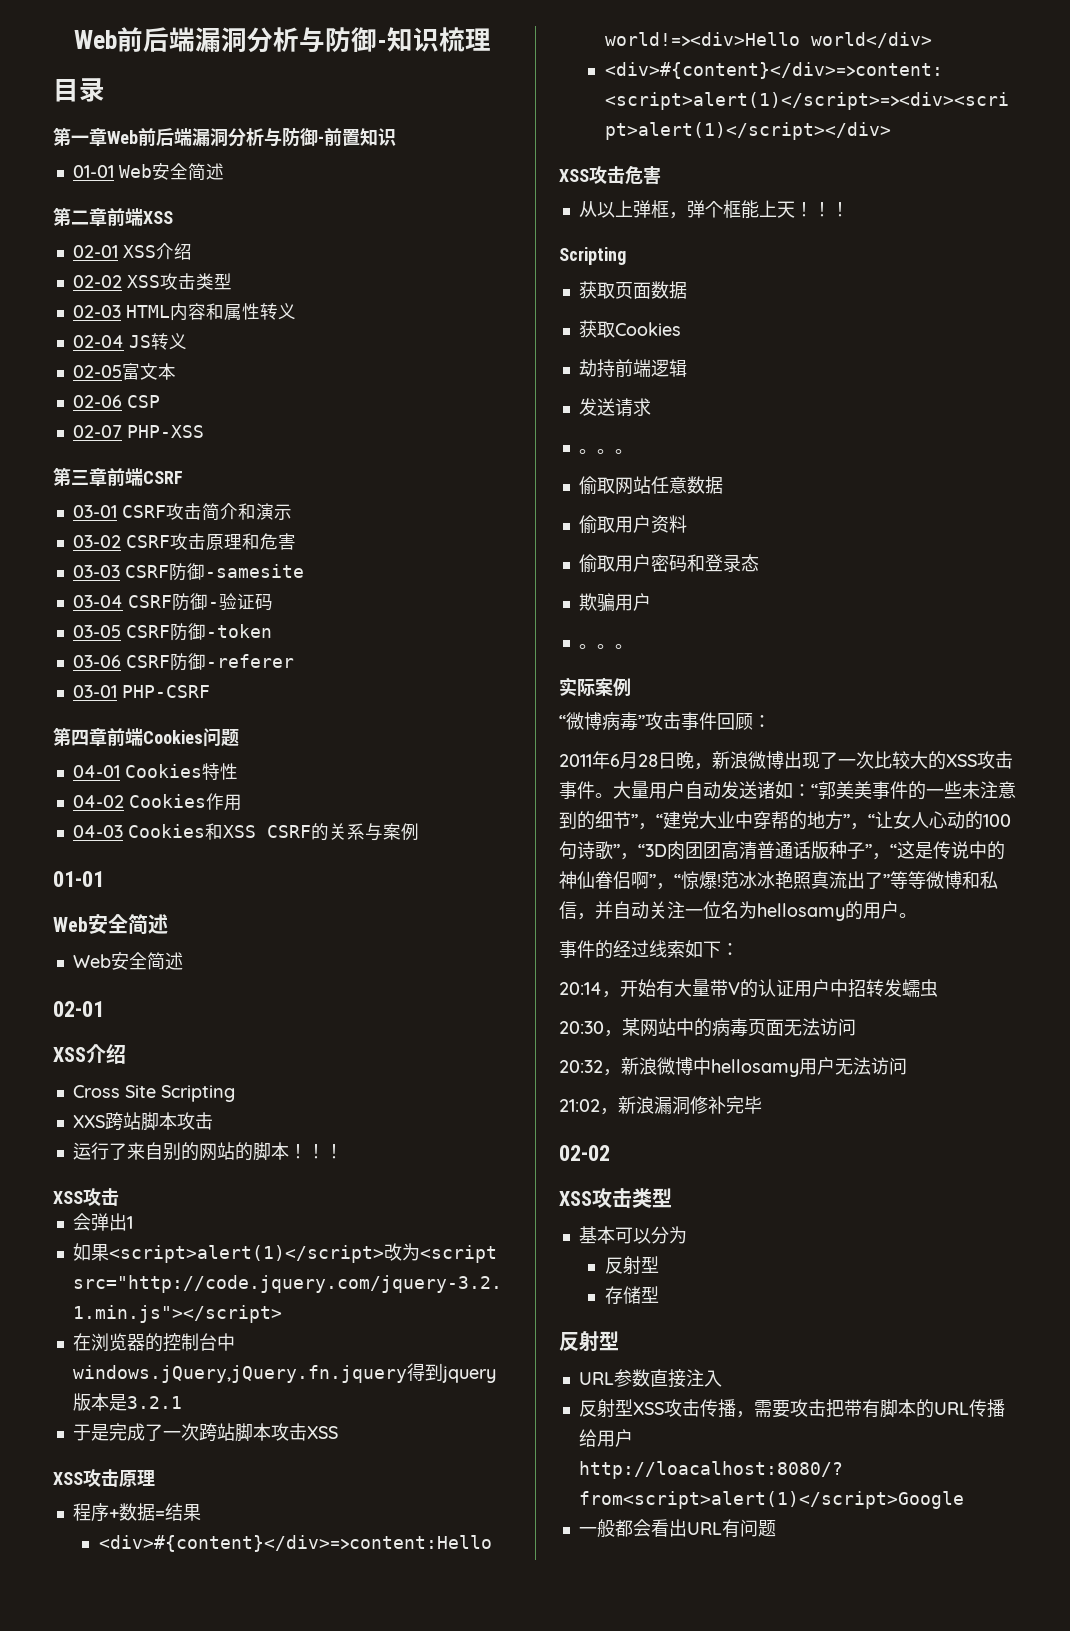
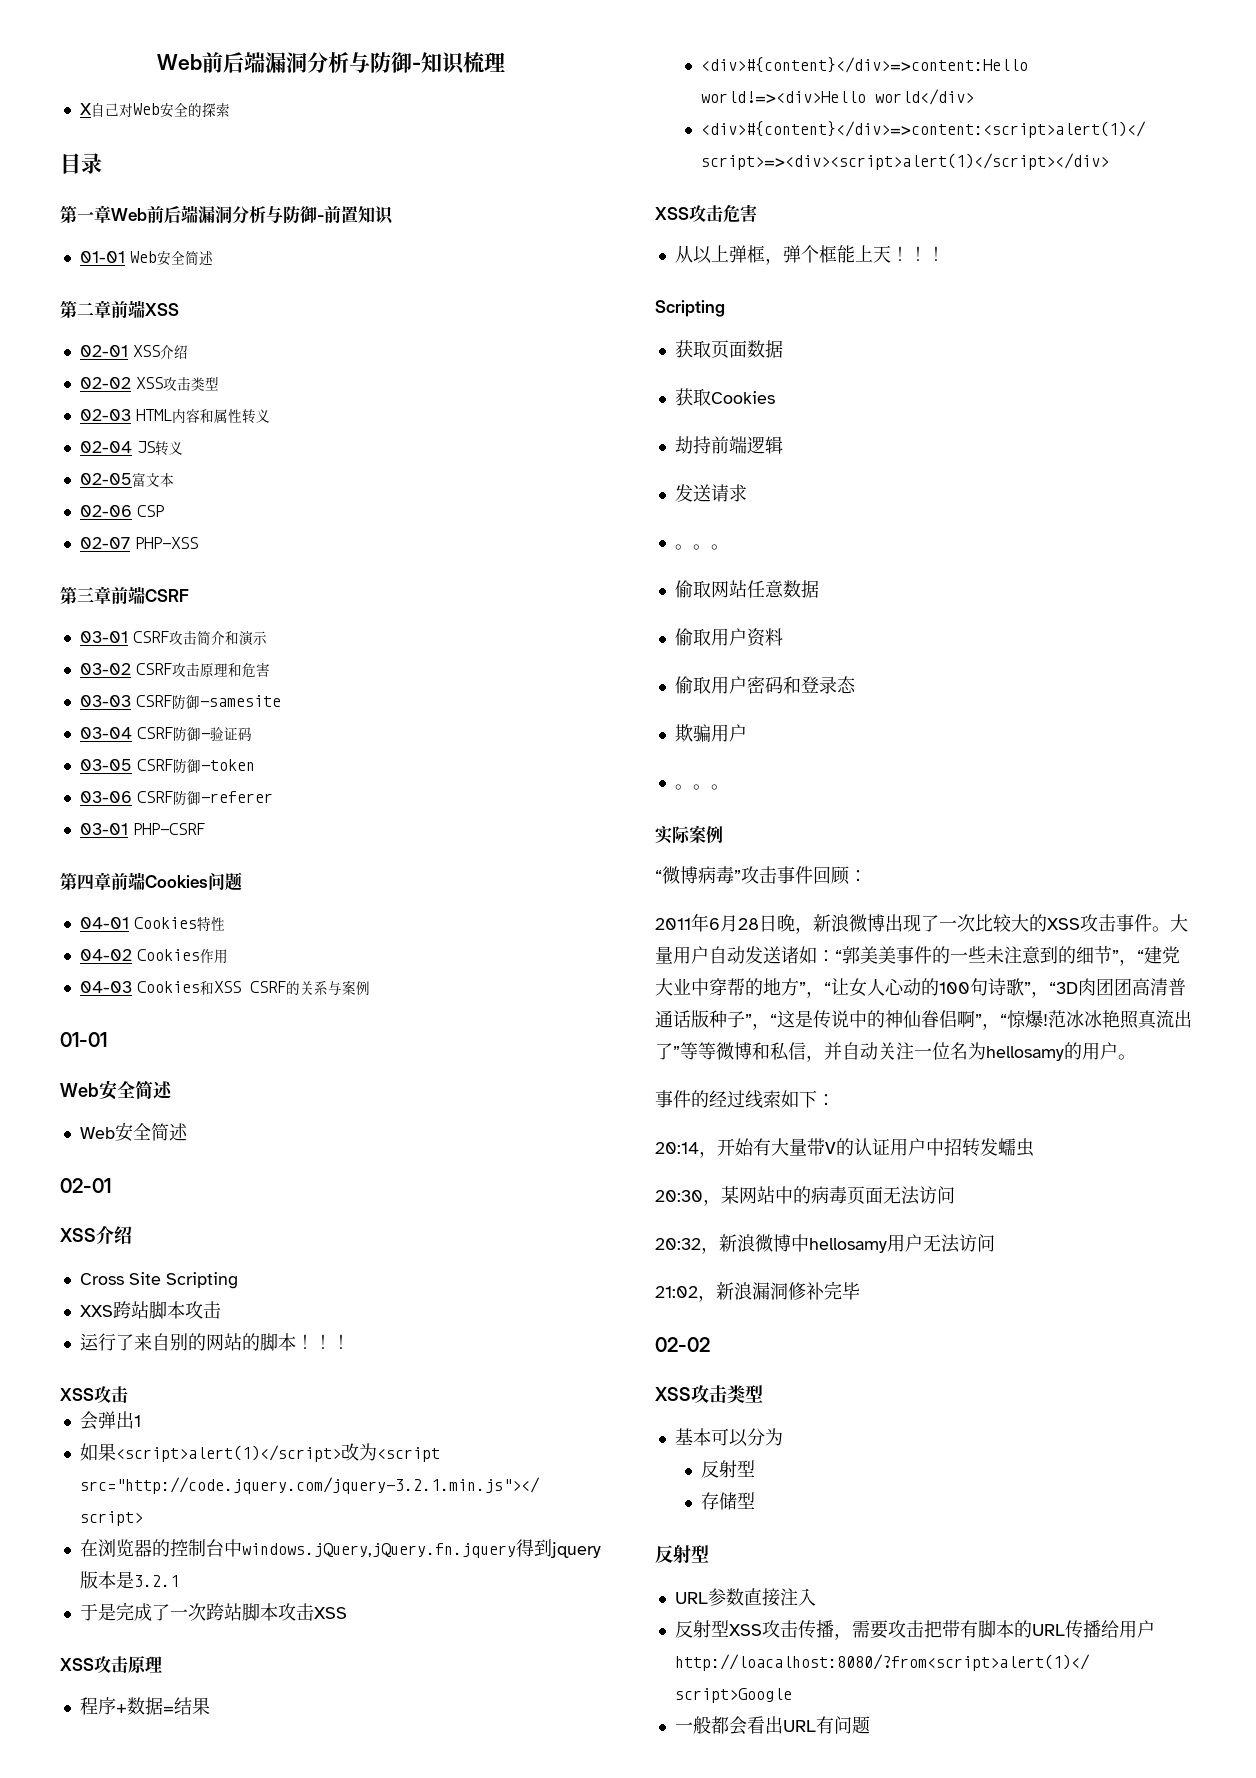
+ X自己对Web安全的探索

